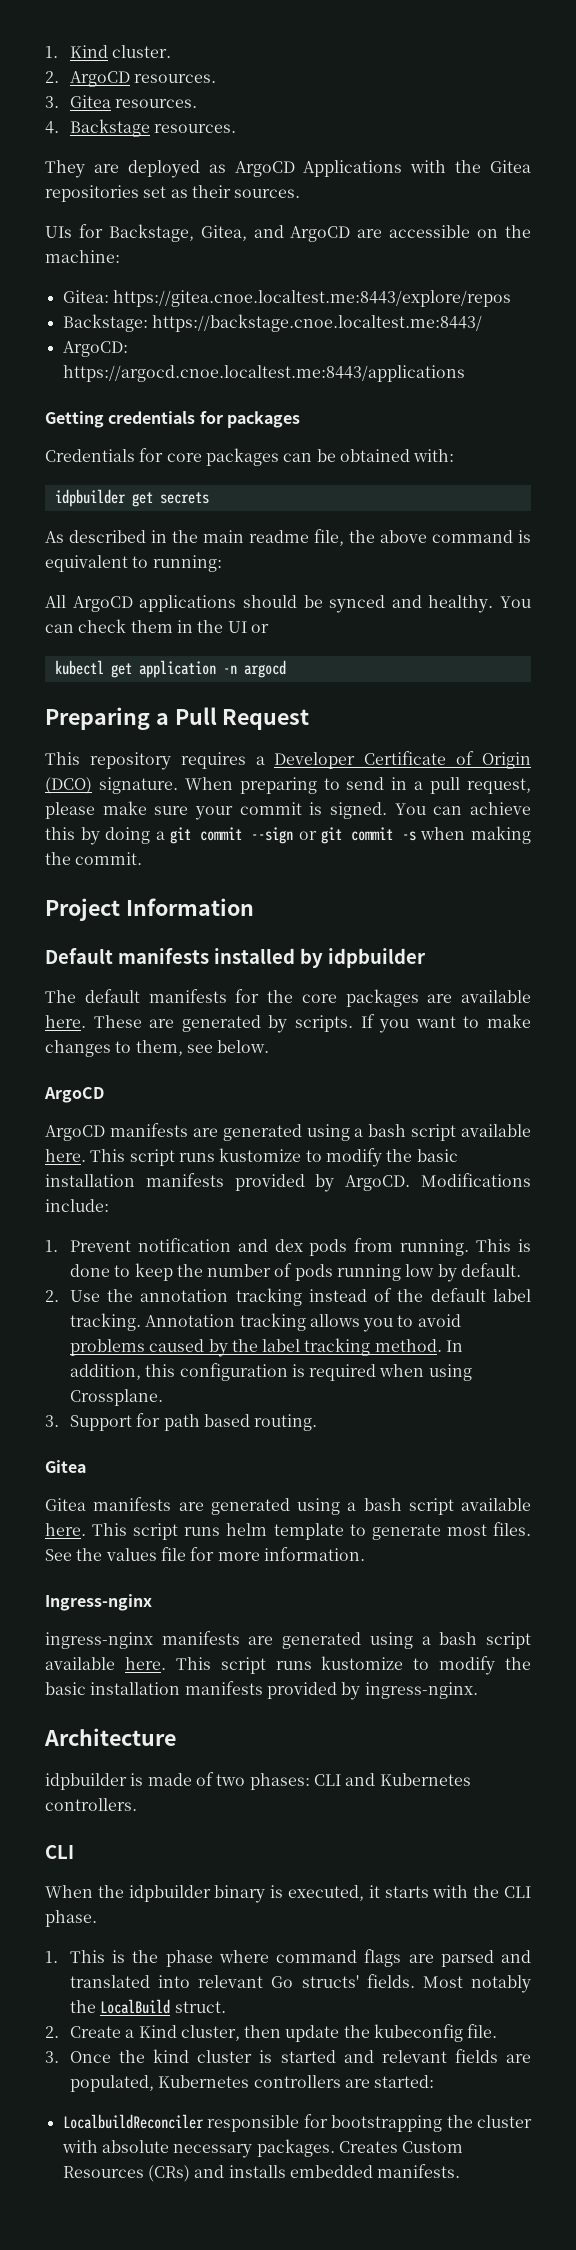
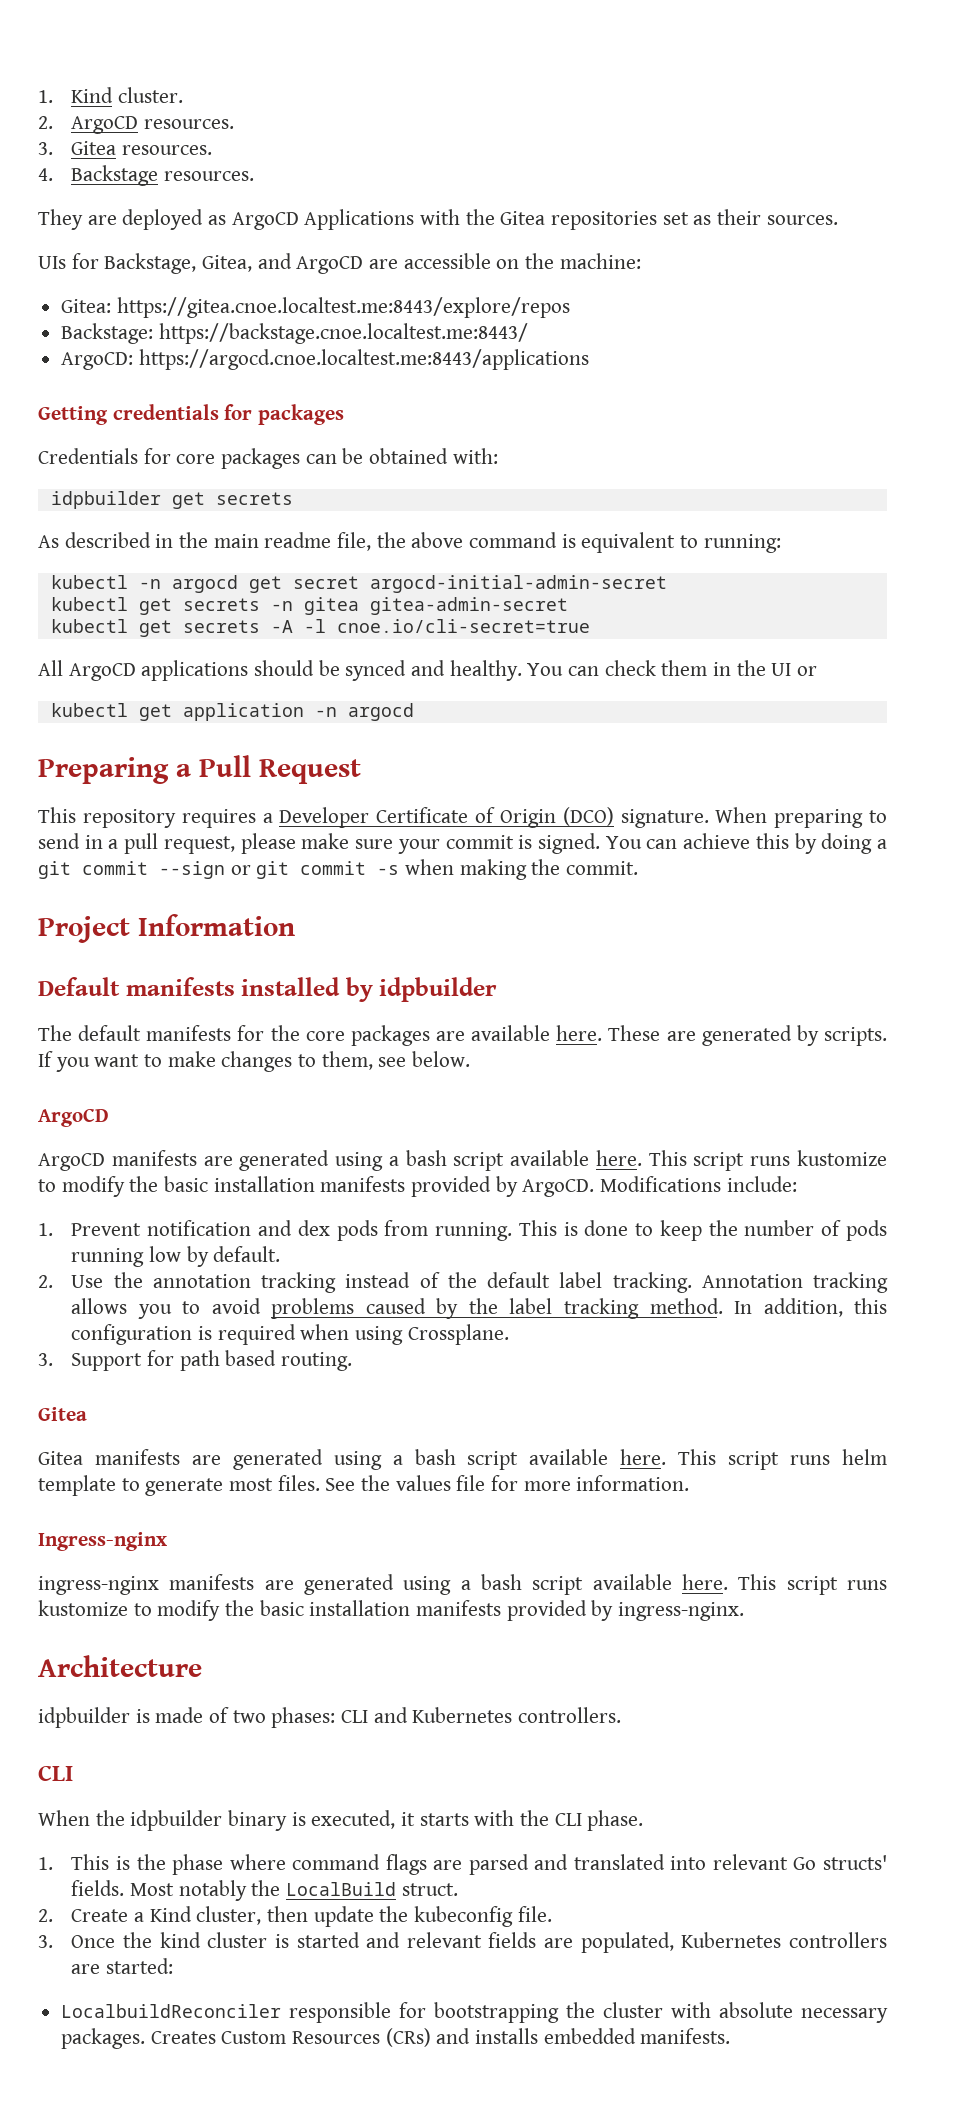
+ kubectl -n argocd get secret argocd-initial-admin-secret
+ kubectl get secrets -n gitea gitea-admin-secret
+ kubectl get secrets -A -l cnoe.io/cli-secret=true

